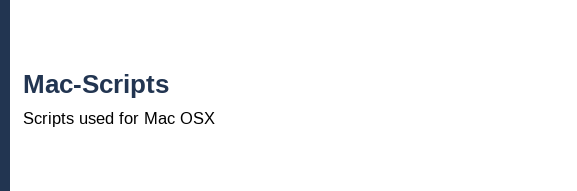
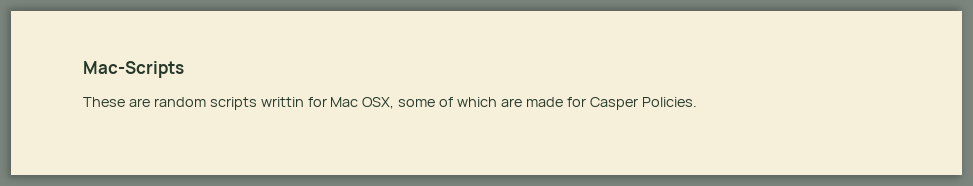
- Scripts used for Mac OSX
+ These are random scripts writtin for Mac OSX, some of which are made for Casper Policies.

